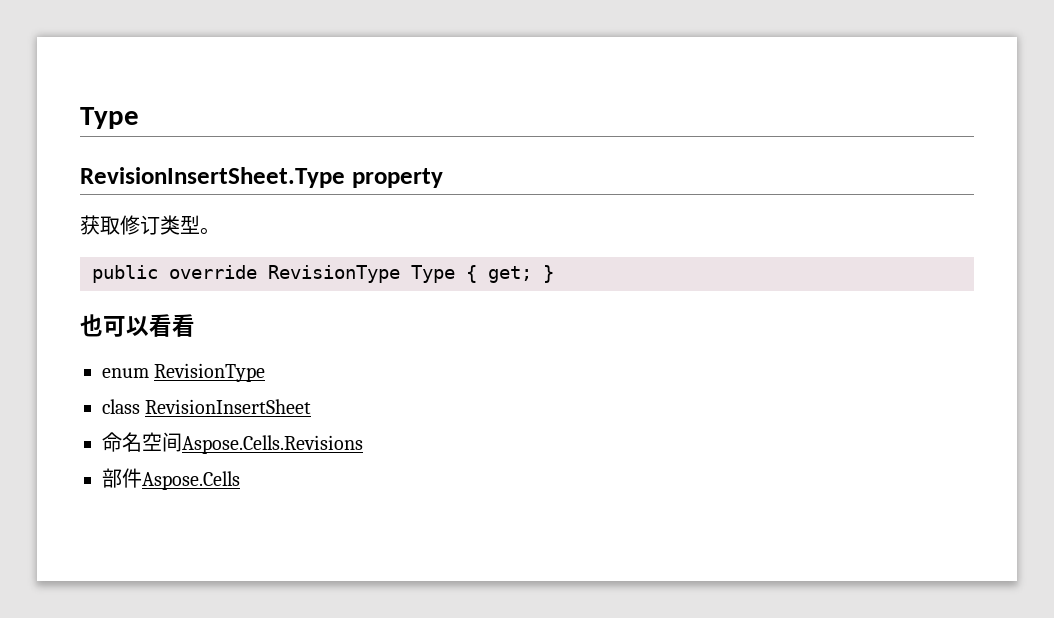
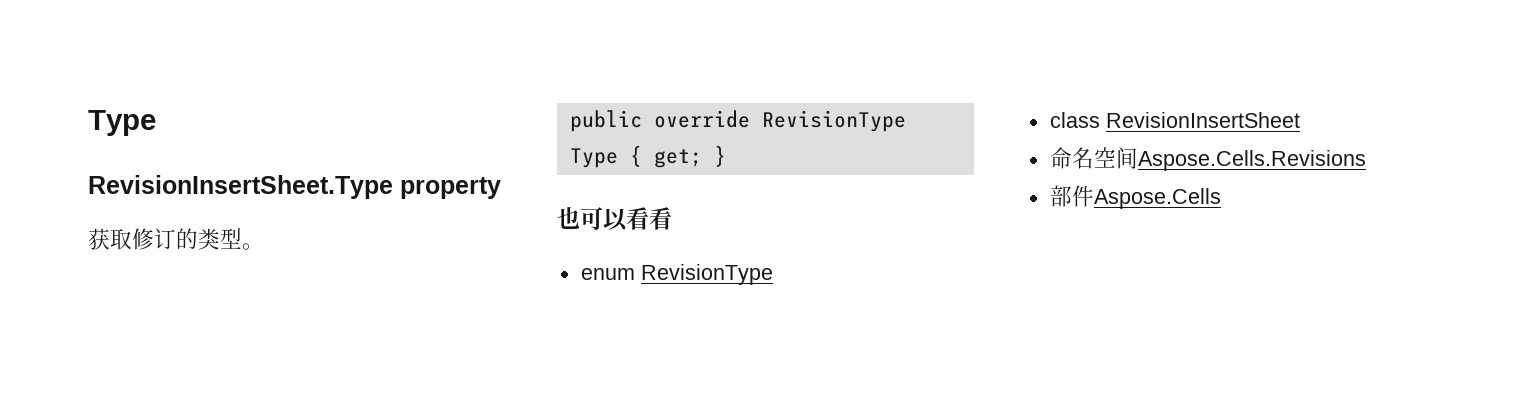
- 获取修订类型。
+ 获取修订的类型。

